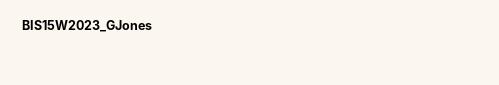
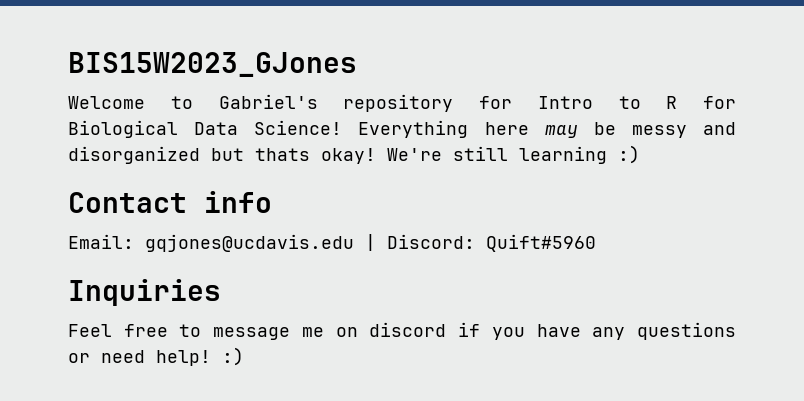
+ Welcome to Gabriel's repository for Intro to R for Biological Data Science! Everything here may be messy and disorganized but thats okay! We're still learning :)
+ Contact info
+ Email: gqjones@ucdavis.edu | Discord: Quift#5960
+ Inquiries
+ Feel free to message me on discord if you have any questions or need help! :)

